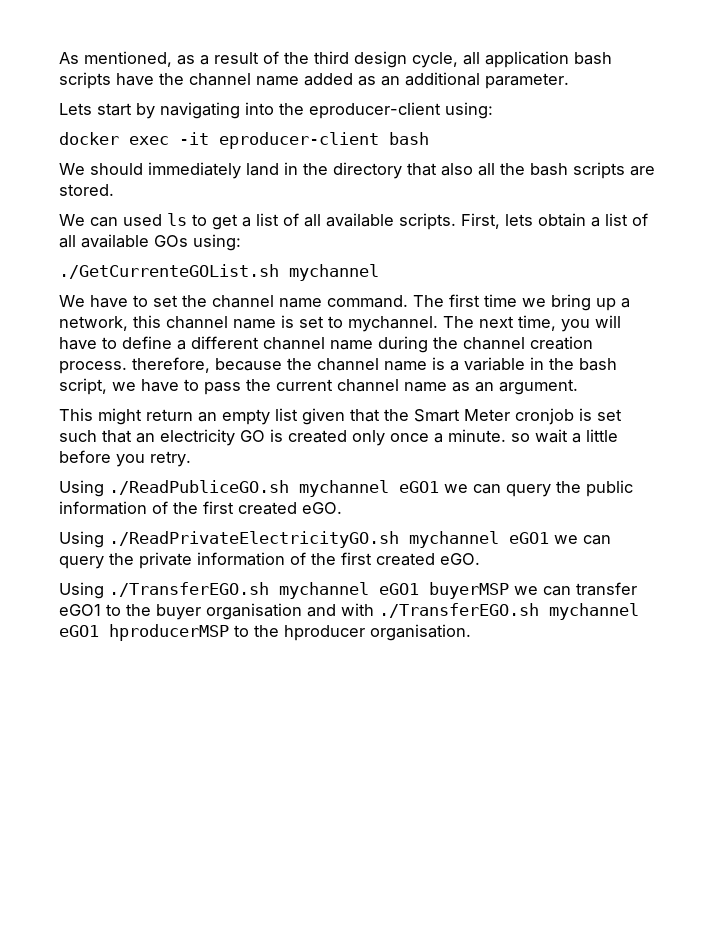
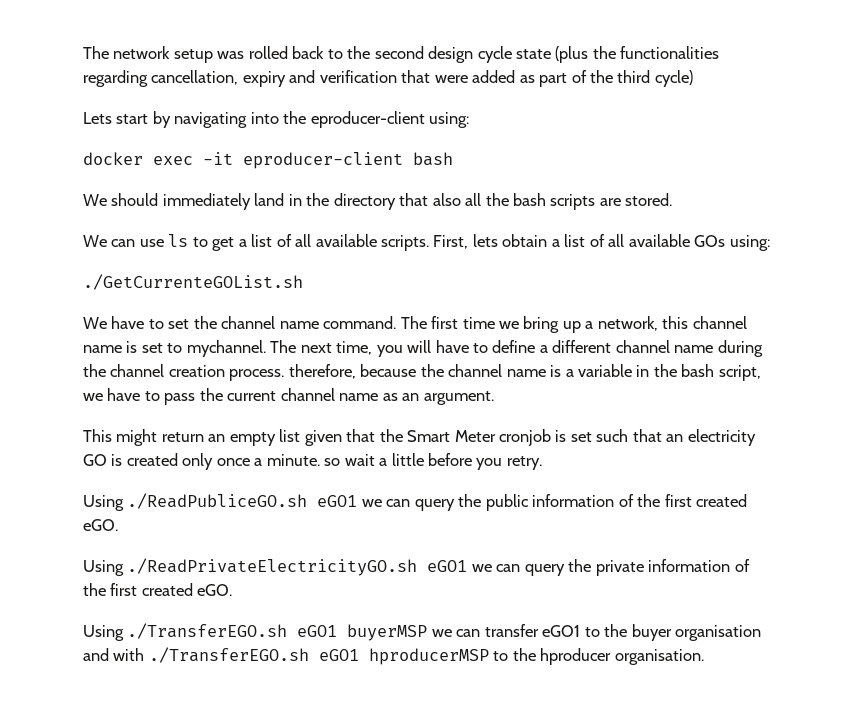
- As mentioned, as a result of the third design cycle, all application bash scripts have the channel name added as an additional parameter.
+ The network setup was rolled back to the second design cycle state (plus the functionalities regarding cancellation, expiry and verification that were added as part of the third cycle)
- We can used ls to get a list of all available scripts.
+ We can use ls to get a list of all available scripts.
- ./GetCurrenteGOList.sh mychannel
+ ./GetCurrenteGOList.sh
- Using ./ReadPubliceGO.sh mychannel eGO1 we can query the public information of the first created eGO.
+ Using ./ReadPubliceGO.sh eGO1 we can query the public information of the first created eGO.
- Using ./ReadPrivateElectricityGO.sh mychannel eGO1 we can query the private information of the first created eGO.
+ Using ./ReadPrivateElectricityGO.sh eGO1 we can query the private information of the first created eGO.
- Using ./TransferEGO.sh mychannel eGO1 buyerMSP we can transfer eGO1 to the buyer organisation and with ./TransferEGO.sh mychannel eGO1 hproducerMSP to the hproducer organisation.
+ Using ./TransferEGO.sh eGO1 buyerMSP we can transfer eGO1 to the buyer organisation and with ./TransferEGO.sh eGO1 hproducerMSP to the hproducer organisation.

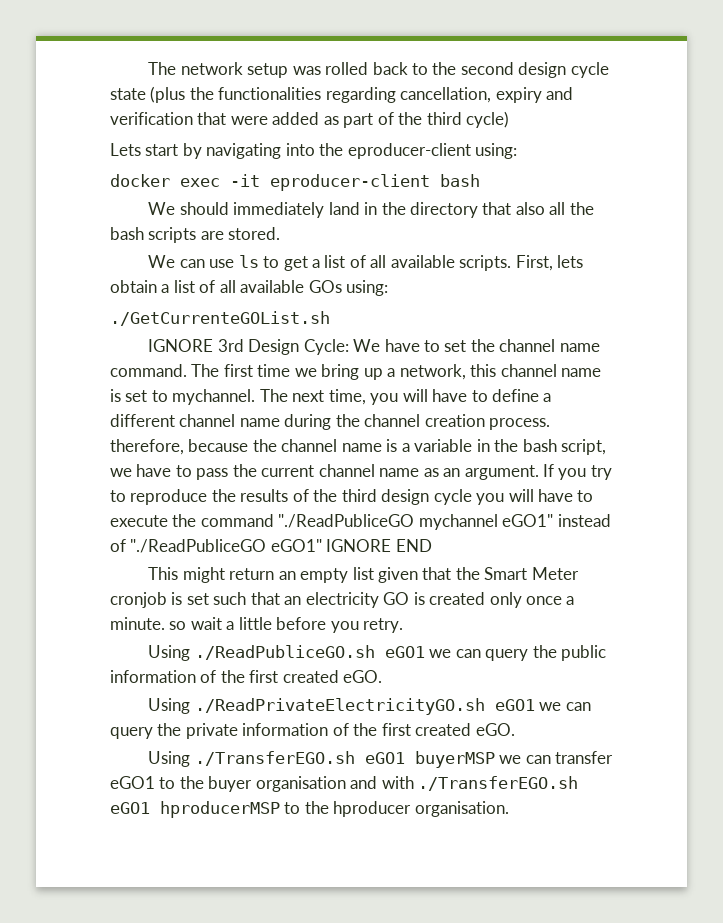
- We have to set the channel name command.
+ IGNORE 3rd Design Cycle: We have to set the channel name command.
+ If you try to reproduce the results of the third design cycle you will have to execute the command "./ReadPubliceGO mychannel eGO1" instead of "./ReadPubliceGO eGO1" IGNORE END

